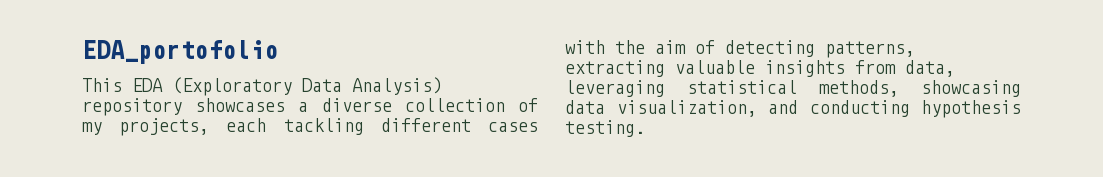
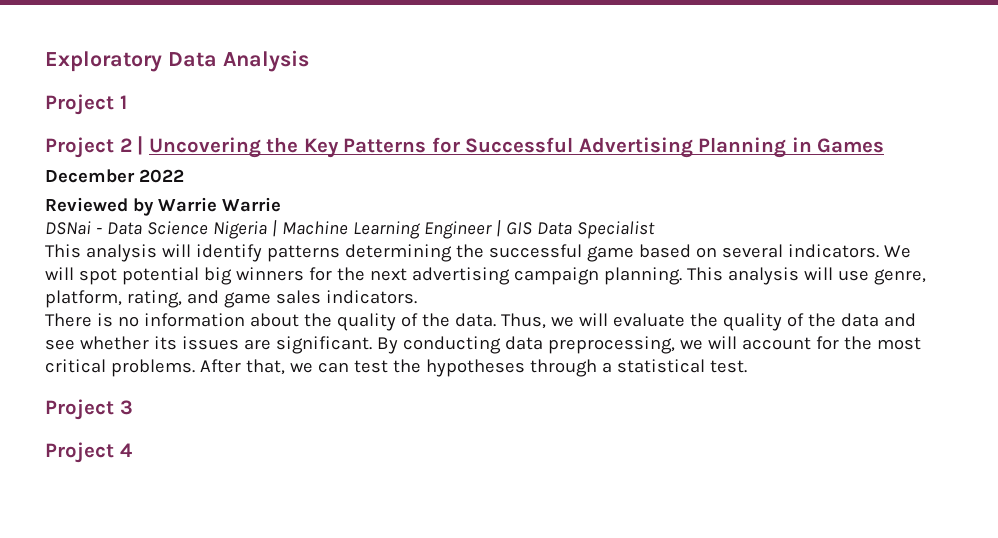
- EDA_portofolio
- This EDA (Exploratory Data Analysis) repository showcases a diverse collection of my projects, each tackling different cases with the aim of detecting patterns, extracting valuable insights from data, leveraging statistical methods, showcasing data visualization, and conducting hypothesis testing.
+ Exploratory Data Analysis
+ Project 1
+ Project 2 | Uncovering the Key Patterns for Successful Advertising Planning in Games
+ December 2022
+ Reviewed by Warrie Warrie
+ DSNai - Data Science Nigeria | Machine Learning Engineer | GIS Data Specialist
+ This analysis will identify patterns determining the successful game based on several indicators. We will spot potential big winners for the next advertising campaign planning. This analysis will use genre, platform, rating, and game sales indicators.
+ There is no information about the quality of the data. Thus, we will evaluate the quality of the data and see whether its issues are significant. By conducting data preprocessing, we will account for the most critical problems. After that, we can test the hypotheses through a statistical test.
+ Project 3
+ Project 4

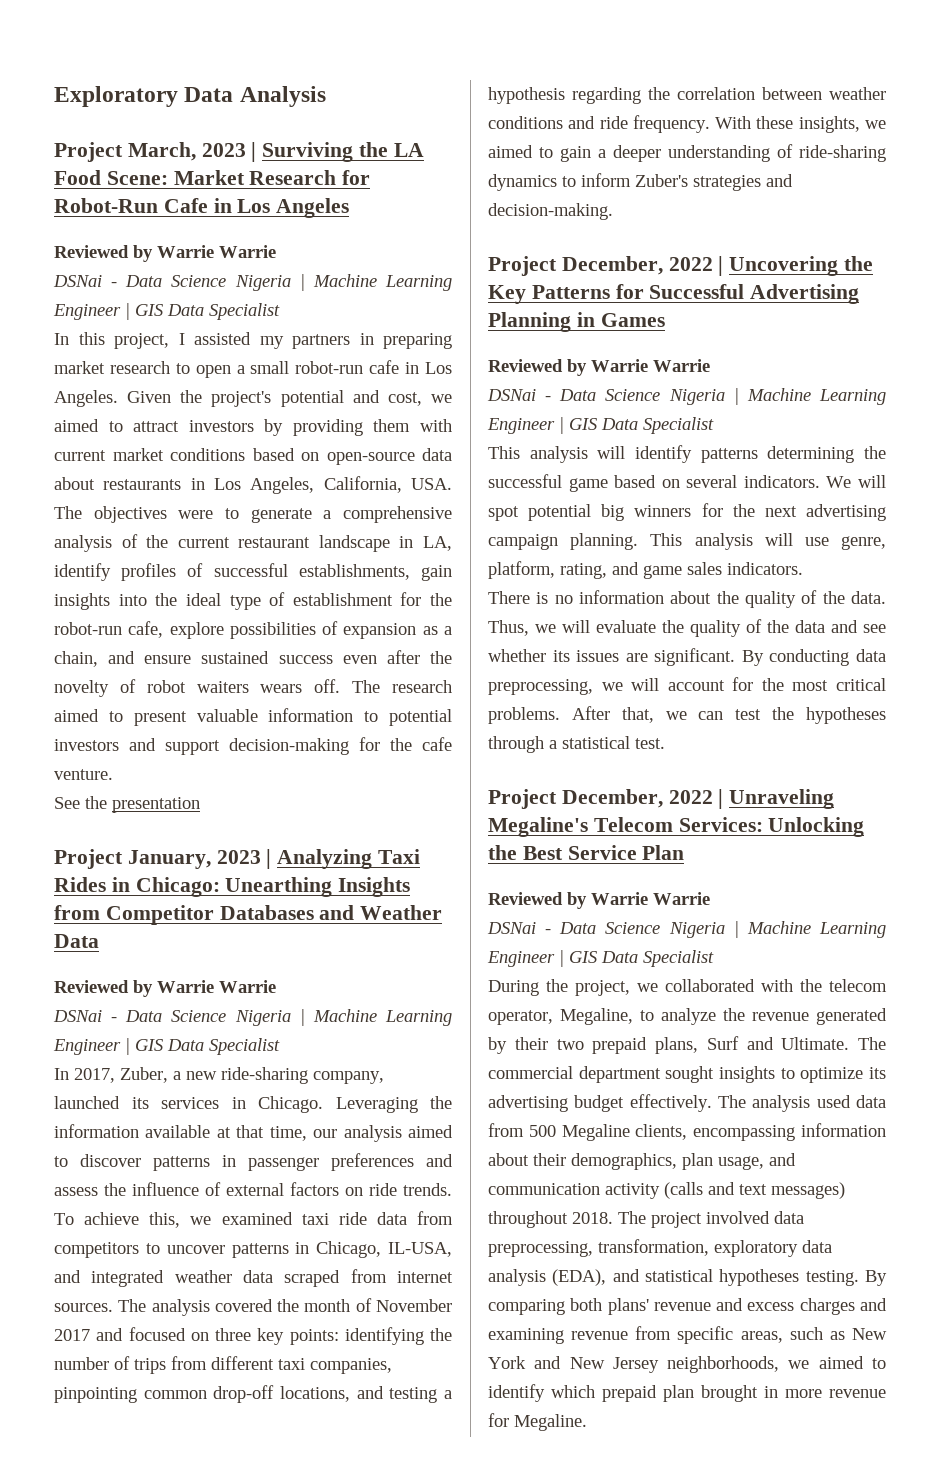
- Project 1
- Project 2 | Uncovering the Key Patterns for Successful Advertising Planning in Games
+ Project March, 2023 | Surviving the LA Food Scene: Market Research for Robot-Run Cafe in Los Angeles
+ Reviewed by Warrie Warrie
+ DSNai - Data Science Nigeria | Machine Learning Engineer | GIS Data Specialist
+ In this project, I assisted my partners in preparing market research to open a small robot-run cafe in Los Angeles. Given the project's potential and cost, we aimed to attract investors by providing them with current market conditions based on open-source data about restaurants in Los Angeles, California, USA. The objectives were to generate a comprehensive analysis of the current restaurant landscape in LA, identify profiles of successful establishments, gain insights into the ideal type of establishment for the robot-run cafe, explore possibilities of expansion as a chain, and ensure sustained success even after the novelty of robot waiters wears off. The research aimed to present valuable information to potential investors and support decision-making for the cafe venture.
+ See the presentation
+ Project January, 2023 | Analyzing Taxi Rides in Chicago: Unearthing Insights from Competitor Databases and Weather Data
+ Reviewed by Warrie Warrie
+ DSNai - Data Science Nigeria | Machine Learning Engineer | GIS Data Specialist
+ In 2017, Zuber, a new ride-sharing company, launched its services in Chicago. Leveraging the information available at that time, our analysis aimed to discover patterns in passenger preferences and assess the influence of external factors on ride trends. To achieve this, we examined taxi ride data from competitors to uncover patterns in Chicago, IL-USA, and integrated weather data scraped from internet sources. The analysis covered the month of November 2017 and focused on three key points: identifying the number of trips from different taxi companies, pinpointing common drop-off locations, and testing a hypothesis regarding the correlation between weather conditions and ride frequency. With these insights, we aimed to gain a deeper understanding of ride-sharing dynamics to inform Zuber's strategies and decision-making.
+ Project December, 2022 | Uncovering the Key Patterns for Successful Advertising Planning in Games
- December 2022
- Project 3
- Project 4
+ Project December, 2022 | Unraveling Megaline's Telecom Services: Unlocking the Best Service Plan
+ Reviewed by Warrie Warrie
+ DSNai - Data Science Nigeria | Machine Learning Engineer | GIS Data Specialist
+ During the project, we collaborated with the telecom operator, Megaline, to analyze the revenue generated by their two prepaid plans, Surf and Ultimate. The commercial department sought insights to optimize its advertising budget effectively. The analysis used data from 500 Megaline clients, encompassing information about their demographics, plan usage, and communication activity (calls and text messages) throughout 2018. The project involved data preprocessing, transformation, exploratory data analysis (EDA), and statistical hypotheses testing. By comparing both plans' revenue and excess charges and examining revenue from specific areas, such as New York and New Jersey neighborhoods, we aimed to identify which prepaid plan brought in more revenue for Megaline.

